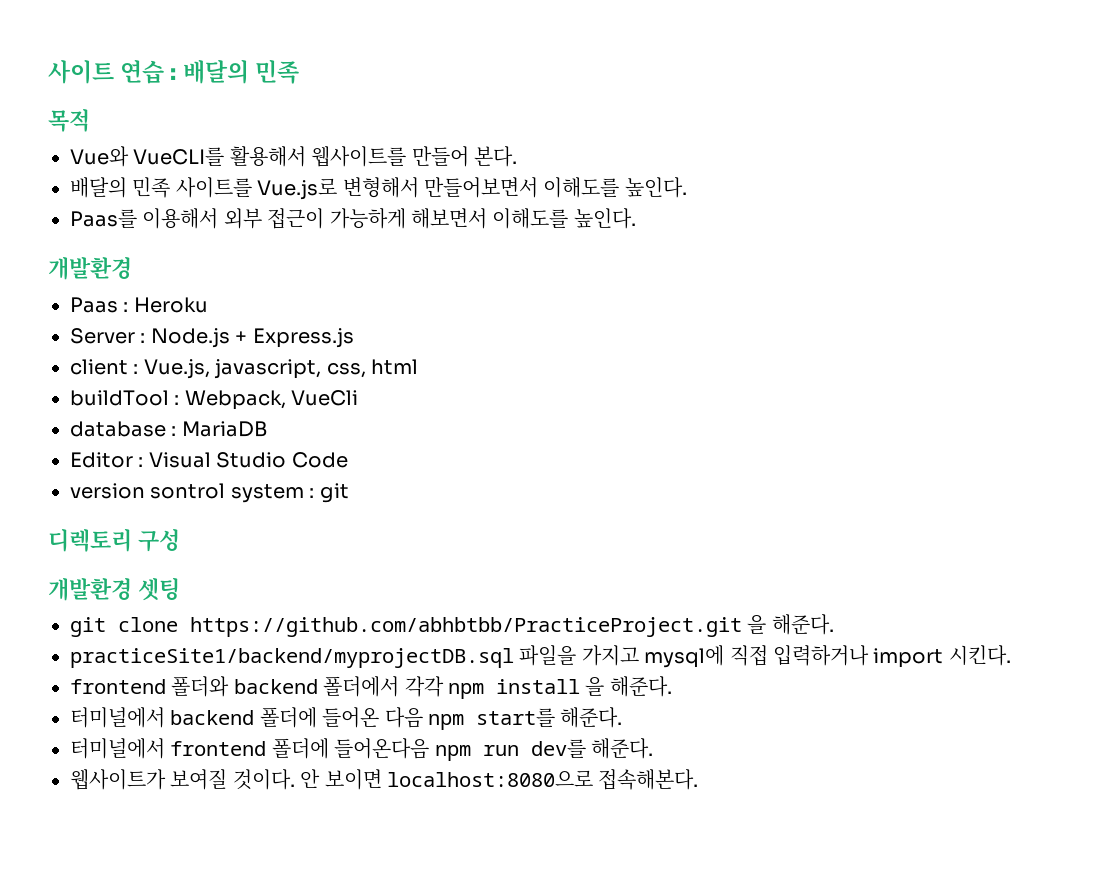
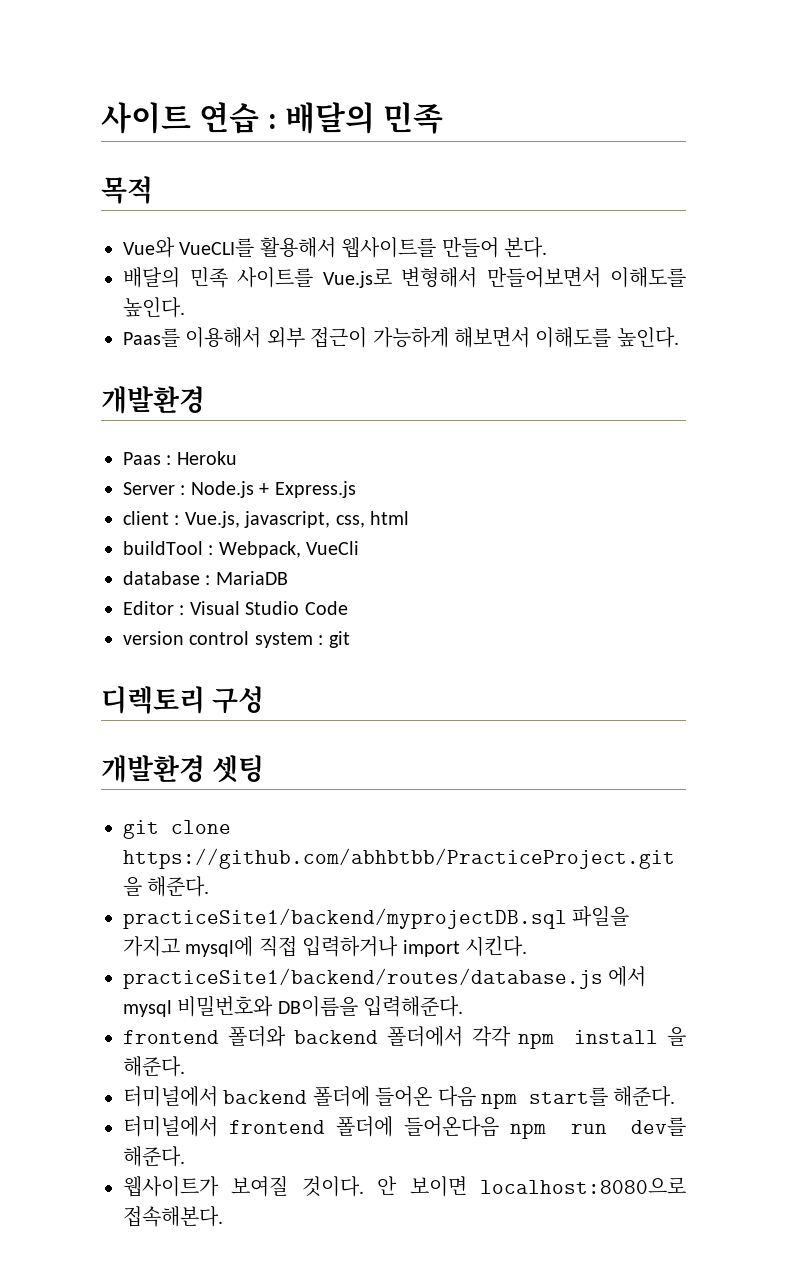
- version sontrol system : git
+ version control system : git
+ practiceSite1/backend/routes/database.js 에서 mysql 비밀번호와 DB이름을 입력해준다.

